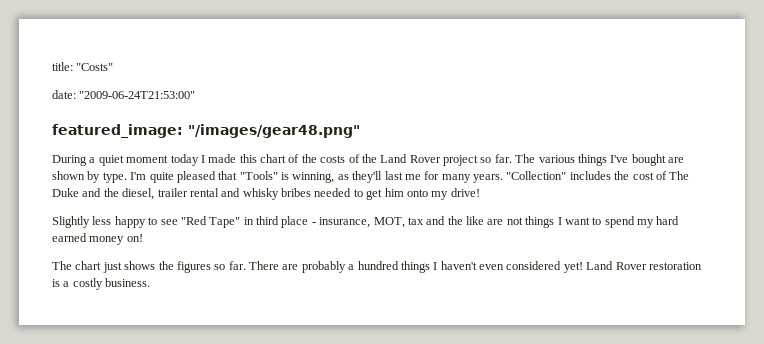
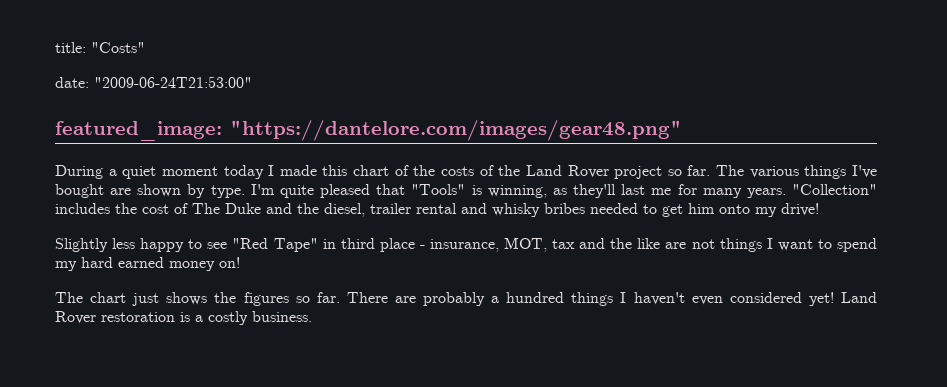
- featured_image: "/images/gear48.png"
+ featured_image: "https://dantelore.com/images/gear48.png"

